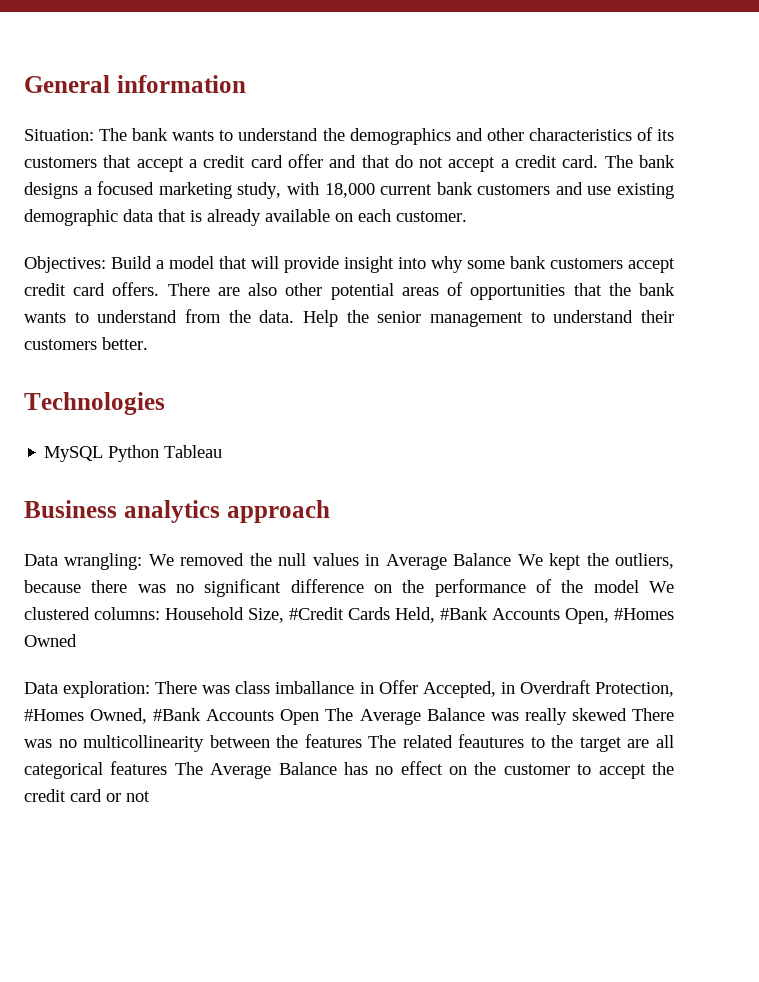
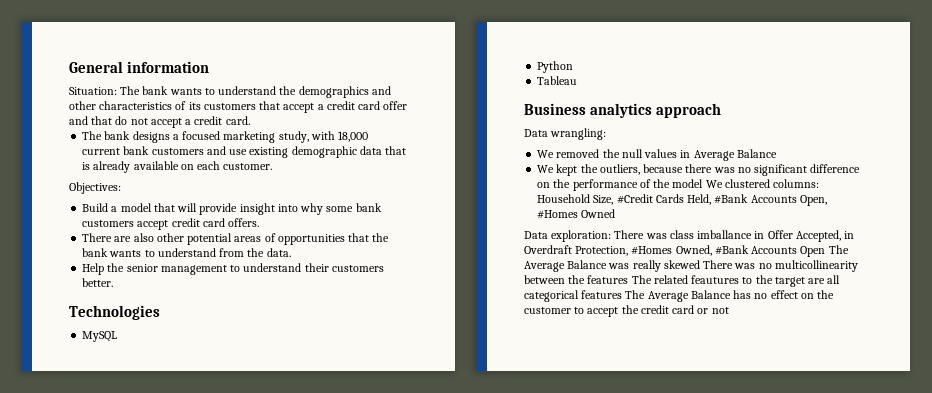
- Situation: The bank wants to understand the demographics and other characteristics of its customers that accept a credit card offer and that do not accept a credit card. The bank designs a focused marketing study, with 18,000 current bank customers and use existing demographic data that is already available on each customer.
+ Situation: The bank wants to understand the demographics and other characteristics of its customers that accept a credit card offer and that do not accept a credit card.
+ The bank designs a focused marketing study, with 18,000 current bank customers and use existing demographic data that is already available on each customer.
- Objectives: Build a model that will provide insight into why some bank customers accept credit card offers. There are also other potential areas of opportunities that the bank wants to understand from the data. Help the senior management to understand their customers better.
+ Objectives:
+ Build a model that will provide insight into why some bank customers accept credit card offers.
+ There are also other potential areas of opportunities that the bank wants to understand from the data.
+ Help the senior management to understand their customers better.
- MySQL Python Tableau
+ MySQL
+ Python
+ Tableau
- Data wrangling: We removed the null values in Average Balance We kept the outliers, because there was no significant difference on the performance of the model We clustered columns: Household Size, #Credit Cards Held, #Bank Accounts Open, #Homes Owned
+ Data wrangling:
+ We removed the null values in Average Balance
+ We kept the outliers, because there was no significant difference on the performance of the model We clustered columns: Household Size, #Credit Cards Held, #Bank Accounts Open, #Homes Owned

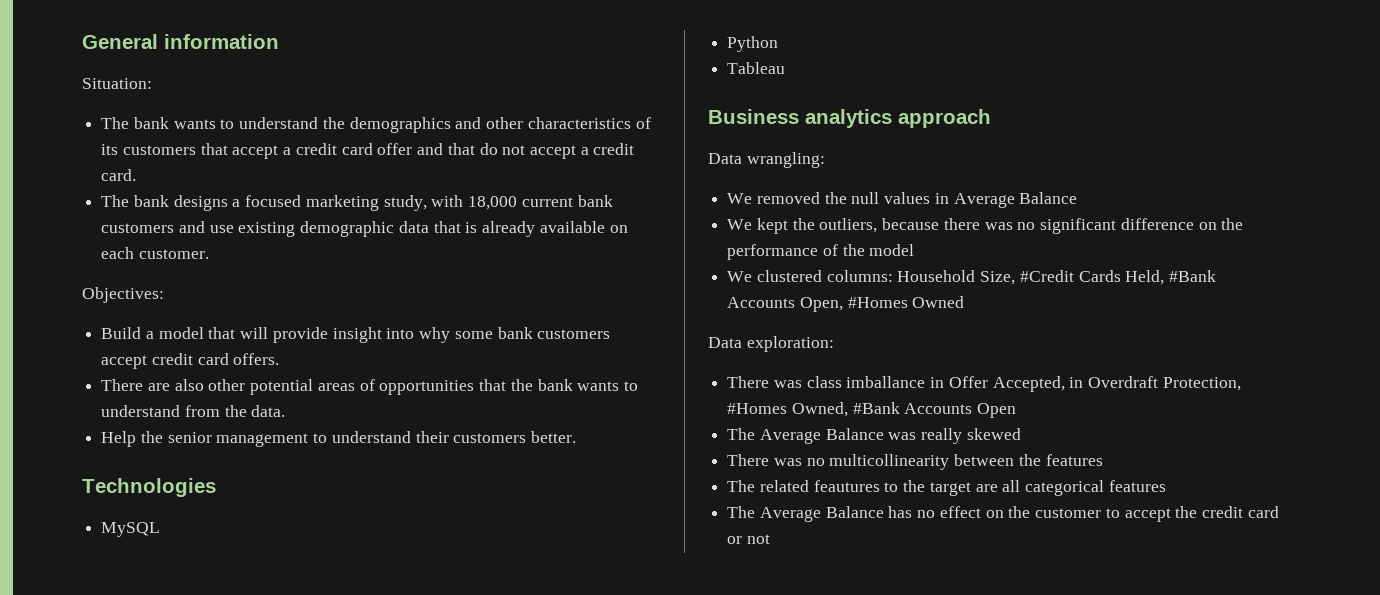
- Situation: The bank wants to understand the demographics and other characteristics of its customers that accept a credit card offer and that do not accept a credit card.
+ Situation:
+ The bank wants to understand the demographics and other characteristics of its customers that accept a credit card offer and that do not accept a credit card.
- We kept the outliers, because there was no significant difference on the performance of the model We clustered columns: Household Size, #Credit Cards Held, #Bank Accounts Open, #Homes Owned
+ We kept the outliers, because there was no significant difference on the performance of the model
+ We clustered columns: Household Size, #Credit Cards Held, #Bank Accounts Open, #Homes Owned
- Data exploration: There was class imballance in Offer Accepted, in Overdraft Protection, #Homes Owned, #Bank Accounts Open The Average Balance was really skewed There was no multicollinearity between the features The related feautures to the target are all categorical features The Average Balance has no effect on the customer to accept the credit card or not
+ Data exploration:
+ There was class imballance in Offer Accepted, in Overdraft Protection, #Homes Owned, #Bank Accounts Open
+ The Average Balance was really skewed
+ There was no multicollinearity between the features
+ The related feautures to the target are all categorical features
+ The Average Balance has no effect on the customer to accept the credit card or not

